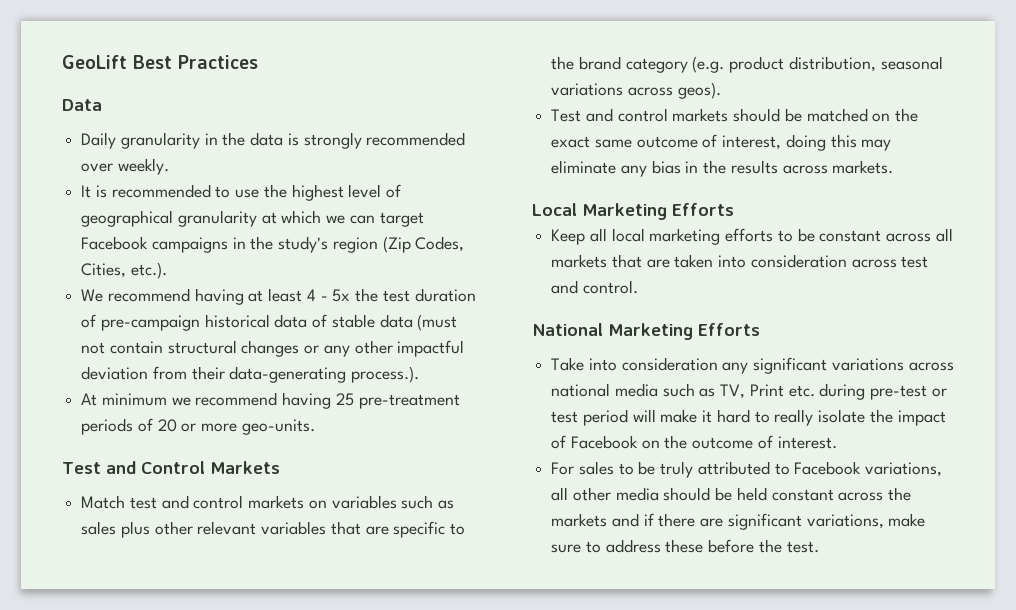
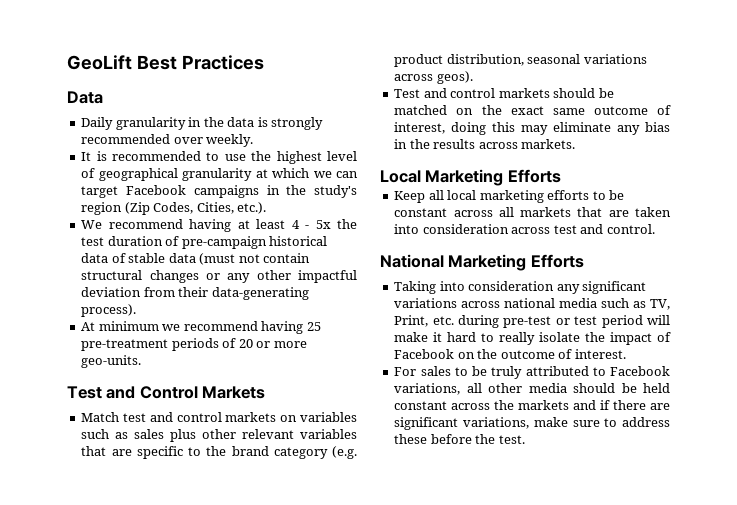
- We recommend having at least 4 - 5x the test duration of pre-campaign historical data of stable data (must not contain structural changes or any other impactful deviation from their data-generating process.).
+ We recommend having at least 4 - 5x the test duration of pre-campaign historical data of stable data (must not contain structural changes or any other impactful deviation from their data-generating process).
- Take into consideration any significant variations across national media such as TV, Print etc. during pre-test or test period will make it hard to really isolate the impact of Facebook on the outcome of interest.
+ Taking into consideration any significant variations across national media such as TV, Print, etc. during pre-test or test period will make it hard to really isolate the impact of Facebook on the outcome of interest.

